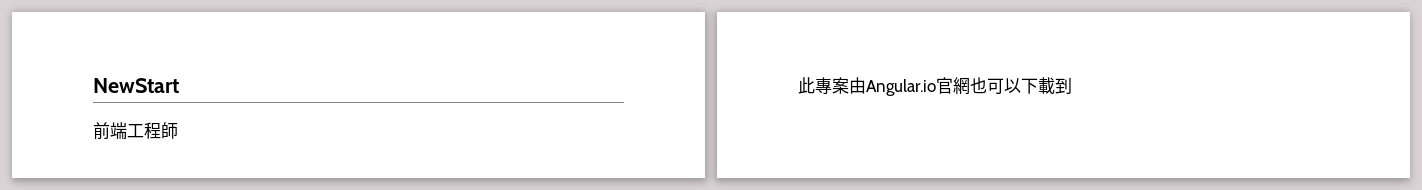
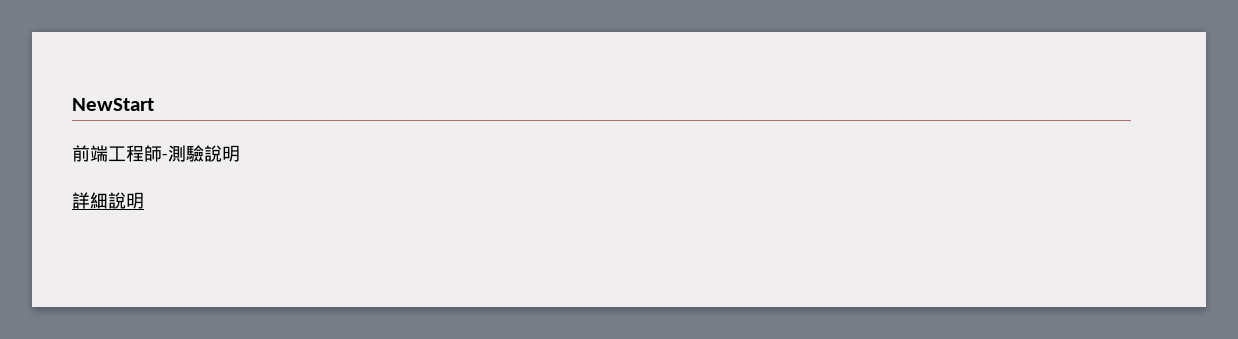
- 前端工程師
- 此專案由Angular.io官網也可以下載到
+ 前端工程師-測驗說明
+ 詳細說明

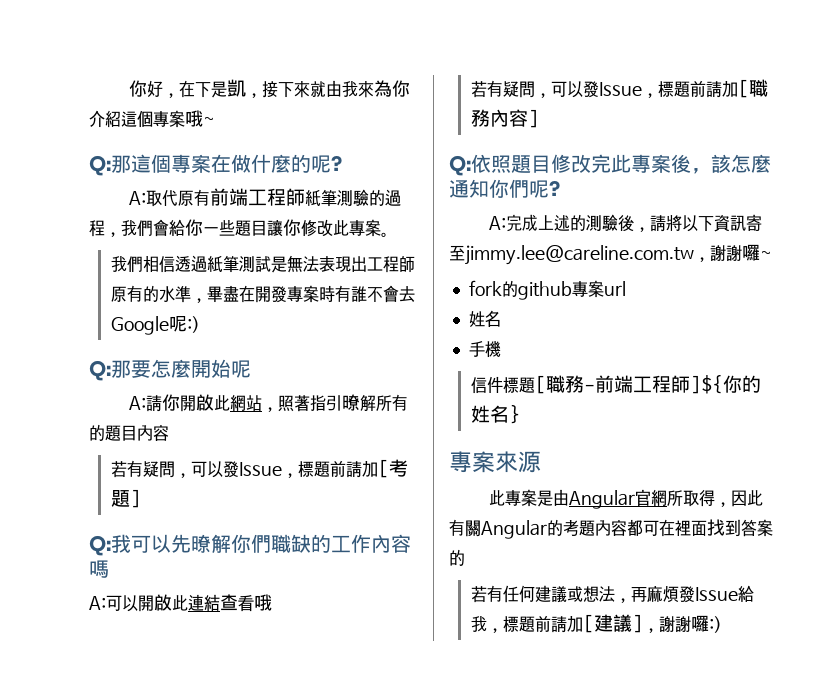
- NewStart
- 前端工程師-測驗說明
- 詳細說明
+ 你好，在下是凱，接下來就由我來為你介紹這個專案哦~
+ Q:那這個專案在做什麼的呢?
+ A:取代原有前端工程師紙筆測驗的過程，我們會給你一些題目讓你修改此專案。
+ 我們相信透過紙筆測試是無法表現出工程師原有的水準，畢盡在開發專案時有誰不會去Google呢:)
+ Q:那要怎麼開始呢
+ A:請你開啟此網站，照著指引暸解所有的題目內容
+ 若有疑問，可以發Issue，標題前請加[考題]
+ Q:我可以先暸解你們職缺的工作內容嗎
+ A:可以開啟此連結查看哦
+ 若有疑問，可以發Issue，標題前請加[職務內容]
+ Q:依照題目修改完此專案後，該怎麼通知你們呢?
+ A:完成上述的測驗後，請將以下資訊寄至jimmy.lee@careline.com.tw，謝謝囉~
+ fork的github專案url
+ 姓名
+ 手機
+ 信件標題[職務-前端工程師]${你的姓名}
+ 專案來源
+ 此專案是由Angular官網所取得，因此有關Angular的考題內容都可在裡面找到答案的
+ 若有任何建議或想法，再麻煩發Issue給我，標題前請加[建議]，謝謝囉:)

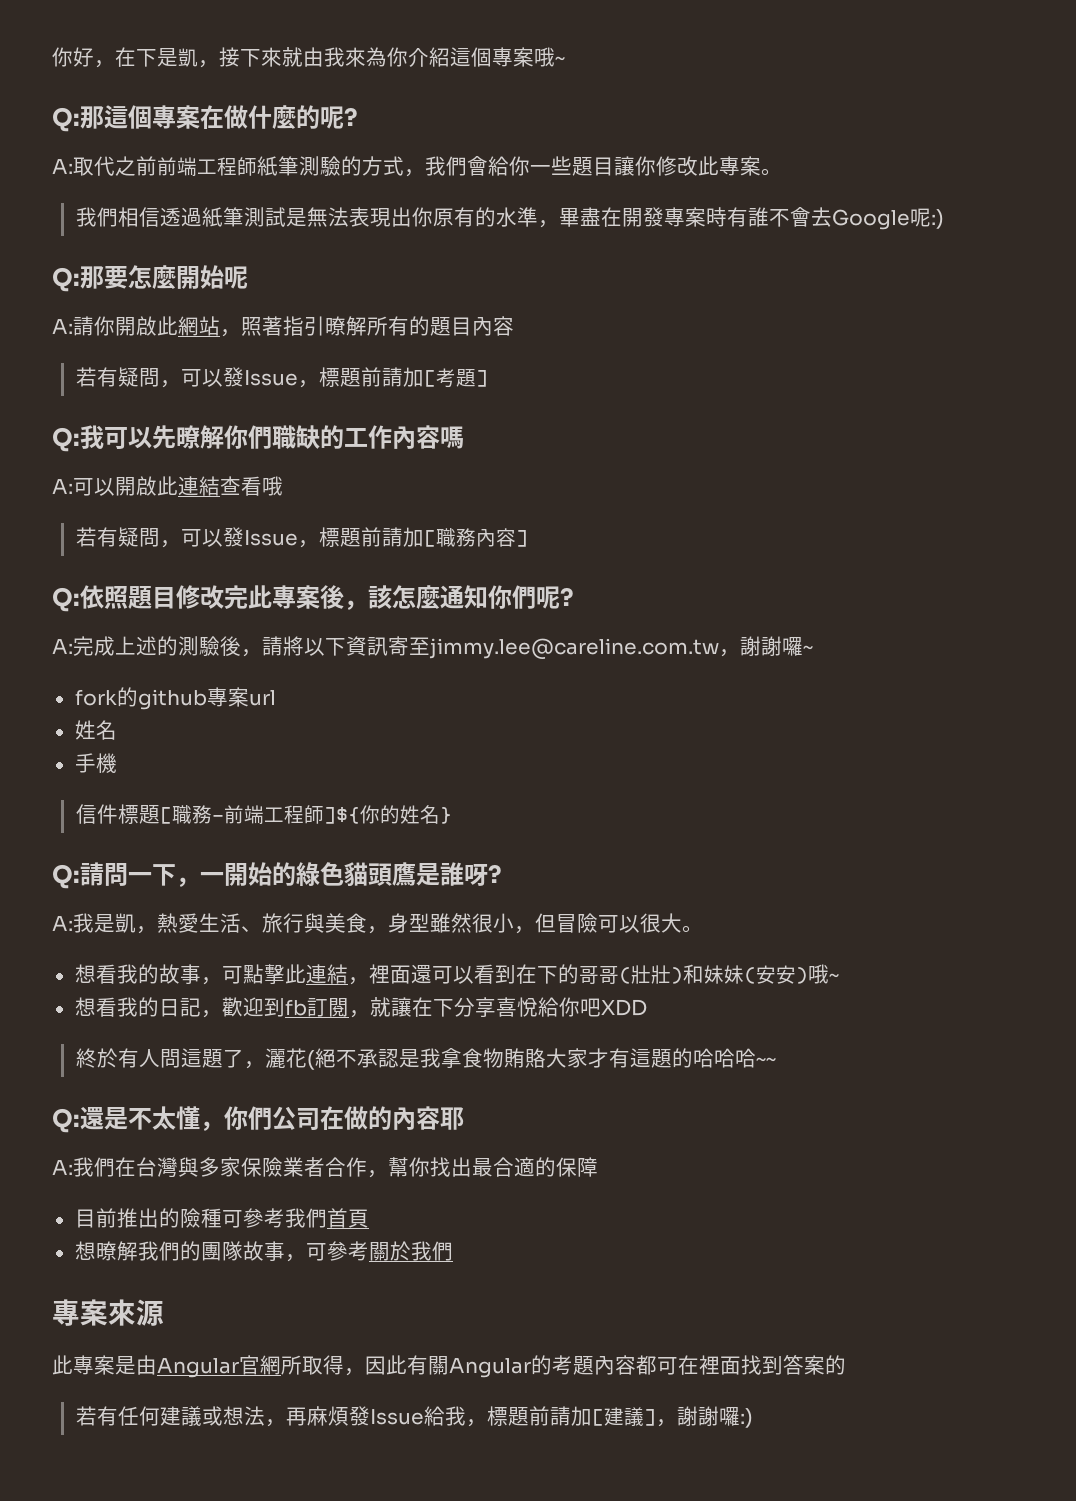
- A:取代原有前端工程師紙筆測驗的過程，我們會給你一些題目讓你修改此專案。
+ A:取代之前前端工程師紙筆測驗的方式，我們會給你一些題目讓你修改此專案。
- 我們相信透過紙筆測試是無法表現出工程師原有的水準，畢盡在開發專案時有誰不會去Google呢:)
+ 我們相信透過紙筆測試是無法表現出你原有的水準，畢盡在開發專案時有誰不會去Google呢:)
+ Q:請問一下，一開始的綠色貓頭鷹是誰呀?
+ A:我是凱，熱愛生活、旅行與美食，身型雖然很小，但冒險可以很大。
+ 想看我的故事，可點擊此連結，裡面還可以看到在下的哥哥(壯壯)和妹妹(安安)哦~
+ 想看我的日記，歡迎到fb訂閱，就讓在下分享喜悅給你吧XDD
+ 終於有人問這題了，灑花(絕不承認是我拿食物賄賂大家才有這題的哈哈哈~~
+ Q:還是不太懂，你們公司在做的內容耶
+ A:我們在台灣與多家保險業者合作，幫你找出最合適的保障
+ 目前推出的險種可參考我們首頁
+ 想暸解我們的團隊故事，可參考關於我們

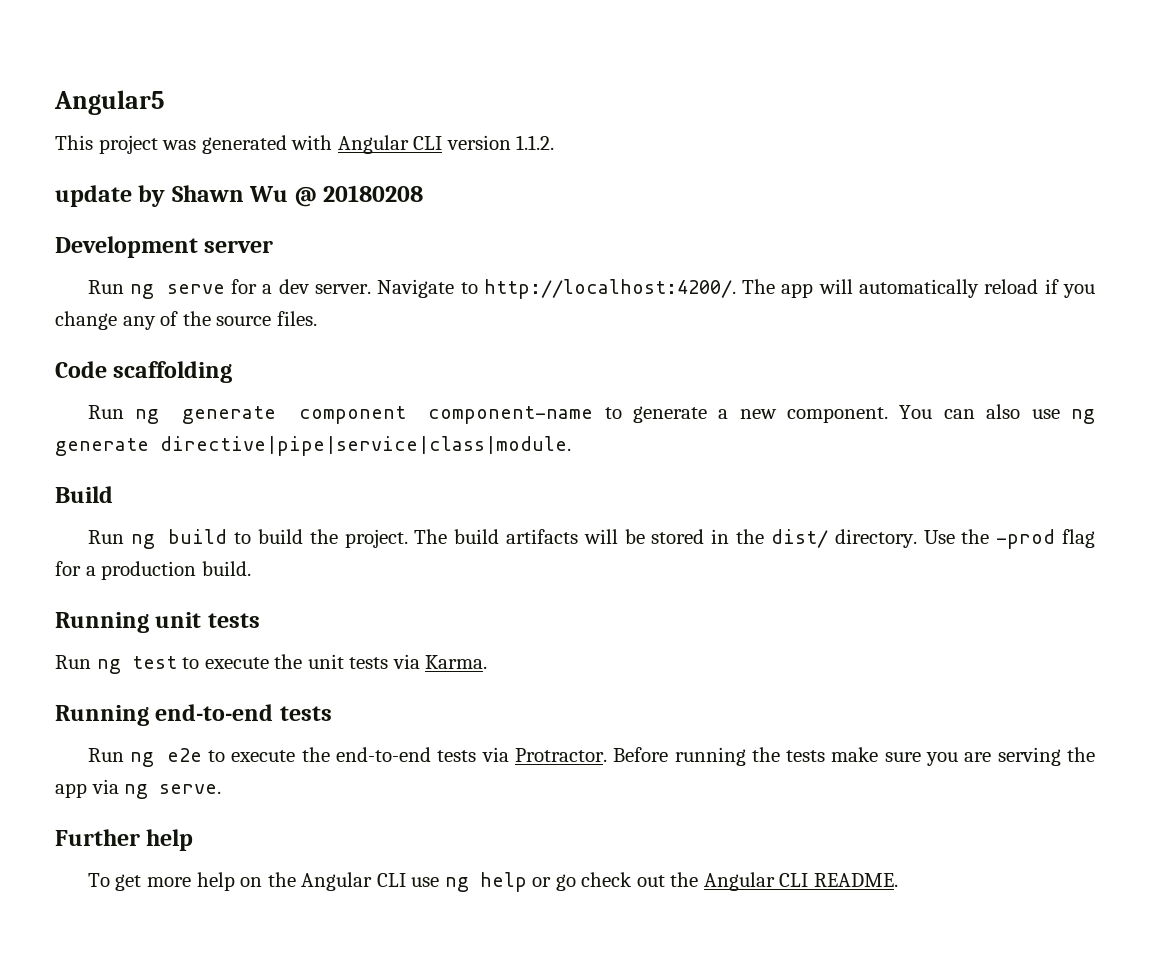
- 你好，在下是凱，接下來就由我來為你介紹這個專案哦~
- Q:那這個專案在做什麼的呢?
- A:取代之前前端工程師紙筆測驗的方式，我們會給你一些題目讓你修改此專案。
- 我們相信透過紙筆測試是無法表現出你原有的水準，畢盡在開發專案時有誰不會去Google呢:)
- Q:那要怎麼開始呢
- A:請你開啟此網站，照著指引暸解所有的題目內容
- 若有疑問，可以發Issue，標題前請加[考題]
- Q:我可以先暸解你們職缺的工作內容嗎
- A:可以開啟此連結查看哦
- 若有疑問，可以發Issue，標題前請加[職務內容]
- Q:依照題目修改完此專案後，該怎麼通知你們呢?
- A:完成上述的測驗後，請將以下資訊寄至jimmy.lee@careline.com.tw，謝謝囉~
- fork的github專案url
- 姓名
- 手機
- 信件標題[職務-前端工程師]${你的姓名}
- Q:請問一下，一開始的綠色貓頭鷹是誰呀?
- A:我是凱，熱愛生活、旅行與美食，身型雖然很小，但冒險可以很大。
- 想看我的故事，可點擊此連結，裡面還可以看到在下的哥哥(壯壯)和妹妹(安安)哦~
- 想看我的日記，歡迎到fb訂閱，就讓在下分享喜悅給你吧XDD
- 終於有人問這題了，灑花(絕不承認是我拿食物賄賂大家才有這題的哈哈哈~~
- Q:還是不太懂，你們公司在做的內容耶
- A:我們在台灣與多家保險業者合作，幫你找出最合適的保障
- 目前推出的險種可參考我們首頁
- 想暸解我們的團隊故事，可參考關於我們
- 專案來源
- 此專案是由Angular官網所取得，因此有關Angular的考題內容都可在裡面找到答案的
- 若有任何建議或想法，再麻煩發Issue給我，標題前請加[建議]，謝謝囉:)
+ Angular5
+ This project was generated with Angular CLI version 1.1.2.
+ update by Shawn Wu @ 20180208
+ Development server
+ Run ng serve for a dev server. Navigate to http://localhost:4200/. The app will automatically reload if you change any of the source files.
+ Code scaffolding
+ Run ng generate component component-name to generate a new component. You can also use ng generate directive|pipe|service|class|module.
+ Build
+ Run ng build to build the project. The build artifacts will be stored in the dist/ directory. Use the -prod flag for a production build.
+ Running unit tests
+ Run ng test to execute the unit tests via Karma.
+ Running end-to-end tests
+ Run ng e2e to execute the end-to-end tests via Protractor. Before running the tests make sure you are serving the app via ng serve.
+ Further help
+ To get more help on the Angular CLI use ng help or go check out the Angular CLI README.

